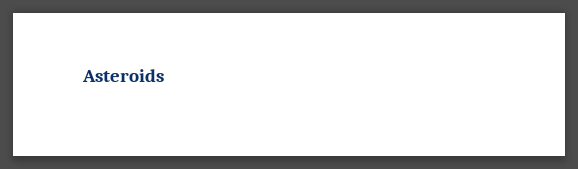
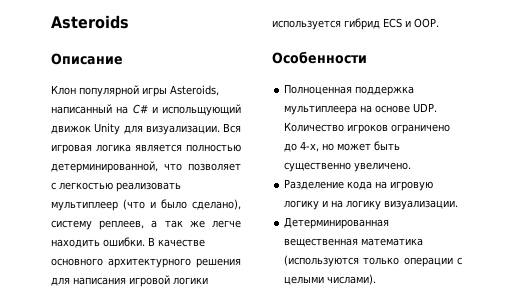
+ Описание
+ Клон популярной игры Asteroids, написанный на C# и испольщующий движок Unity для визуализации. Вся игровая логика является полностью детерминированной, что позволяет с легкостью реализовать мультиплеер (что и было сделано), систему реплеев, а так же легче находить ошибки. В качестве основного архитектурного решения для написания игровой логики используется гибрид ECS и OOP.
+ Особенности
+ Полноценная поддержка мультиплеера на основе UDP. Количество игроков ограничено до 4-х, но может быть существенно увеличено.
+ Разделение кода на игровую логику и на логику визуализации.
+ Детерминированная вещественная математика (используются только операции с целыми числами).

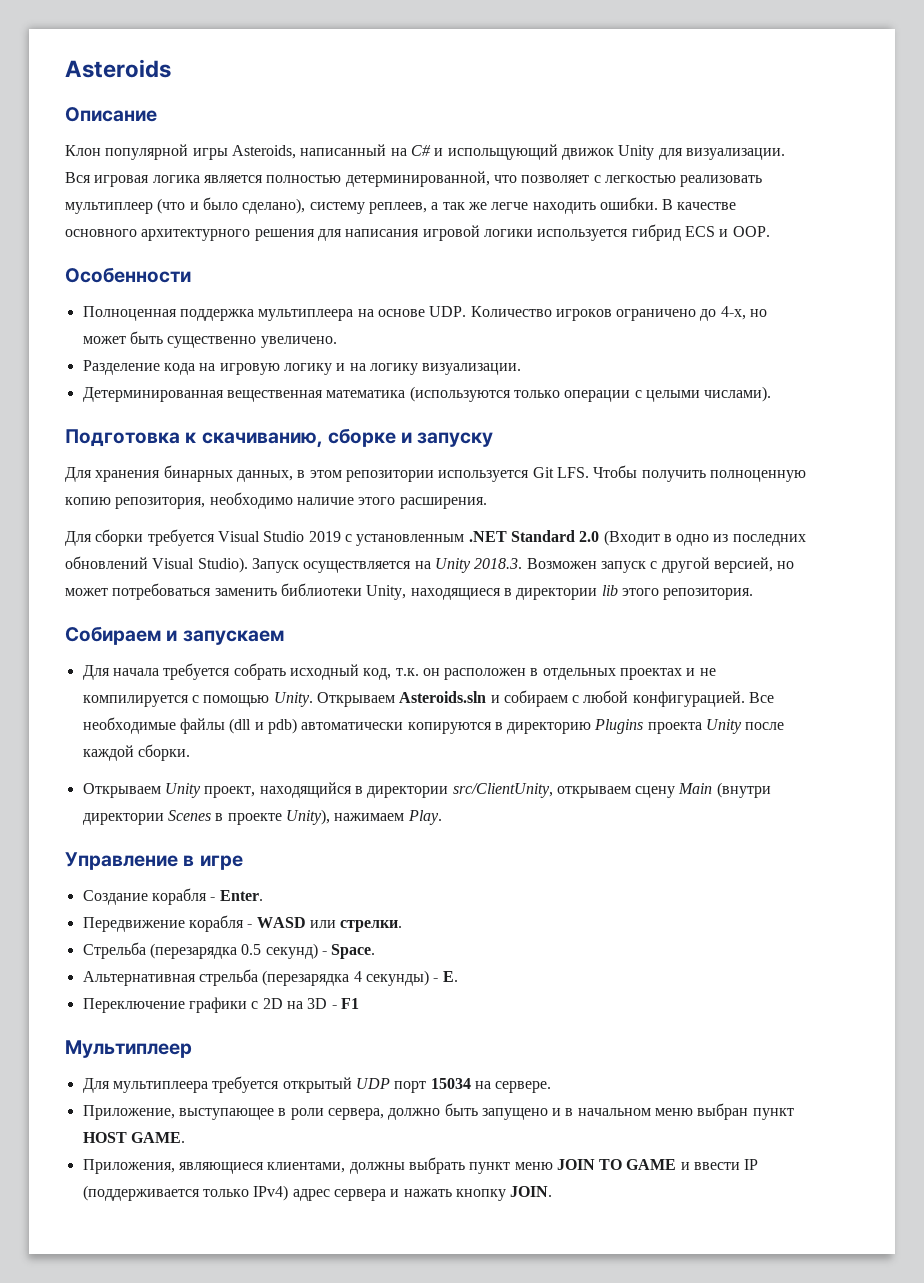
+ Подготовка к скачиванию, сборке и запуску
+ Для хранения бинарных данных, в этом репозитории используется Git LFS. Чтобы получить полноценную копию репозитория, необходимо наличие этого расширения.
+ Для сборки требуется Visual Studio 2019 с установленным .NET Standard 2.0 (Входит в одно из последних обновлений Visual Studio). Запуск осуществляется на Unity 2018.3. Возможен запуск с другой версией, но может потребоваться заменить библиотеки Unity, находящиеся в директории lib этого репозитория.
+ Собираем и запускаем
+ Для начала требуется собрать исходный код, т.к. он расположен в отдельных проектах и не компилируется с помощью Unity. Открываем Asteroids.sln и собираем с любой конфигурацией. Все необходимые файлы (dll и pdb) автоматически копируются в директорию Plugins проекта Unity после каждой сборки.
+ Открываем Unity проект, находящийся в директории src/ClientUnity, открываем сцену Main (внутри директории Scenes в проекте Unity), нажимаем Play.
+ Управление в игре
+ Создание корабля - Enter.
+ Передвижение корабля - WASD или стрелки.
+ Стрельба (перезарядка 0.5 секунд) - Space.
+ Альтернативная стрельба (перезарядка 4 секунды) - E.
+ Переключение графики с 2D на 3D - F1
+ Мультиплеер
+ Для мультиплеера требуется открытый UDP порт 15034 на сервере.
+ Приложение, выступающее в роли сервера, должно быть запущено и в начальном меню выбран пункт HOST GAME.
+ Приложения, являющиеся клиентами, должны выбрать пункт меню JOIN TO GAME и ввести IP (поддерживается только IPv4) адрес сервера и нажать кнопку JOIN.

